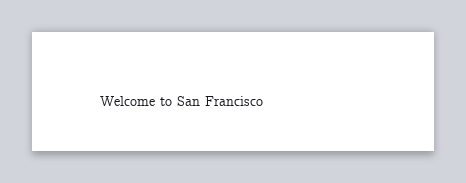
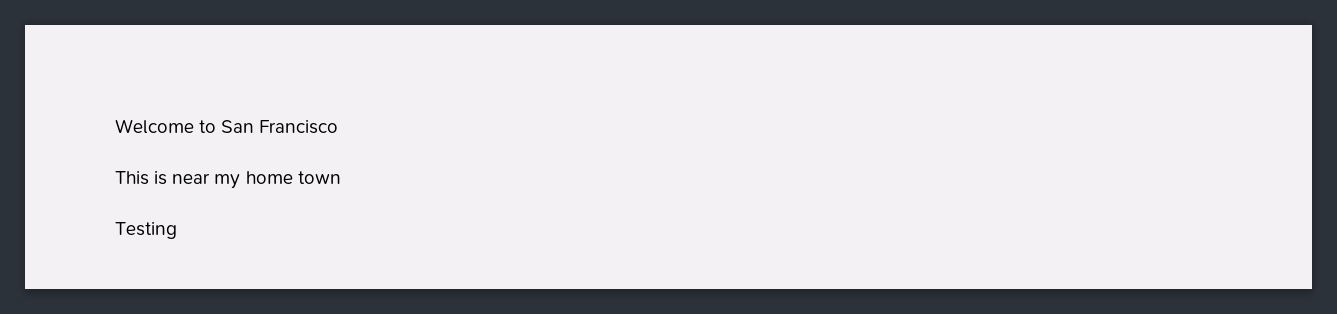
+ This is near my home town
+ Testing

